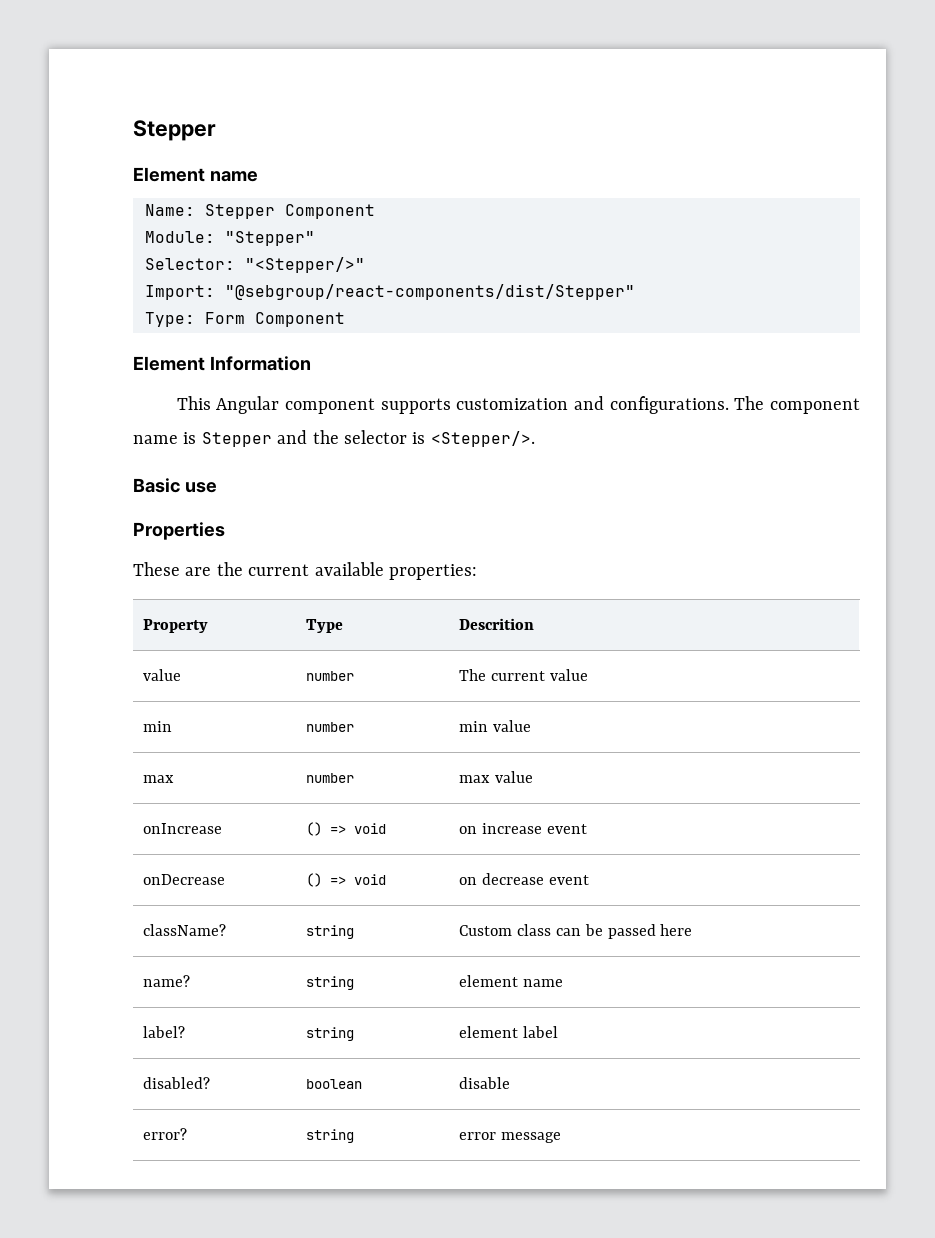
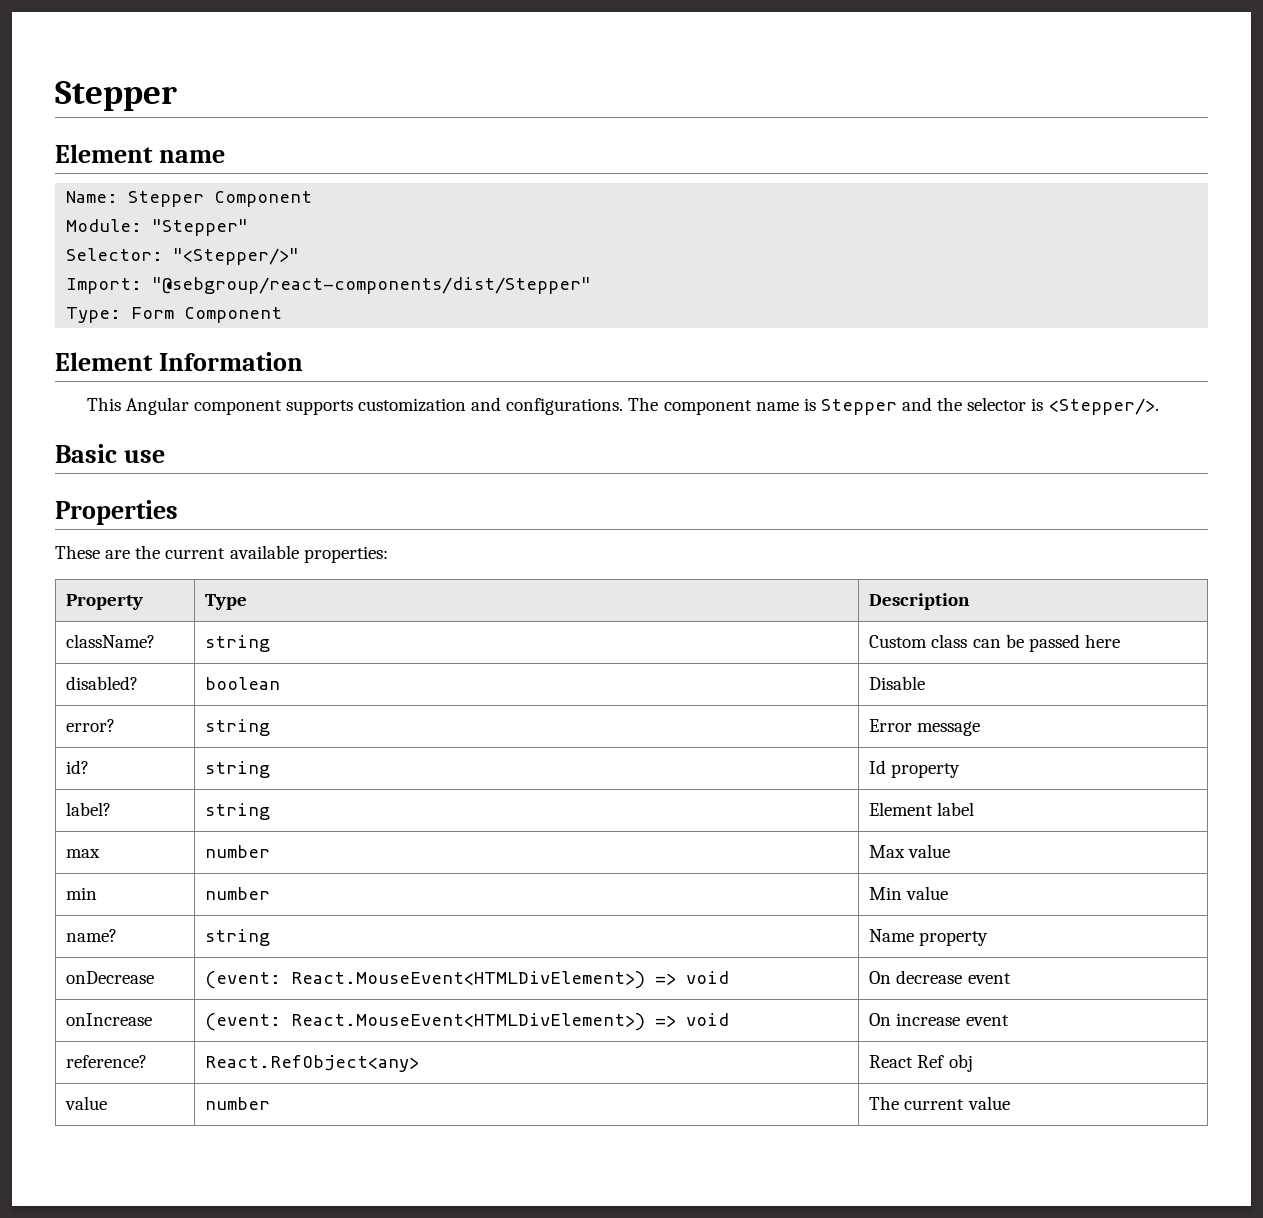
- Property | Type | Descrition
- value | number | The current value
- min | number | min value
- max | number | max value
- onIncrease | () => void | on increase event
- onDecrease | () => void | on decrease event
+ Property | Type | Description
- name? | string | element name
+ disabled? | boolean | Disable
+ error? | string | Error message
+ id? | string | Id property
- label? | string | element label
+ label? | string | Element label
- disabled? | boolean | disable
- error? | string | error message
+ max | number | Max value
+ min | number | Min value
+ name? | string | Name property
+ onDecrease | (event: React.MouseEvent<HTMLDivElement>) => void | On decrease event
+ onIncrease | (event: React.MouseEvent<HTMLDivElement>) => void | On increase event
+ reference? | React.RefObject<any> | React Ref obj
+ value | number | The current value

